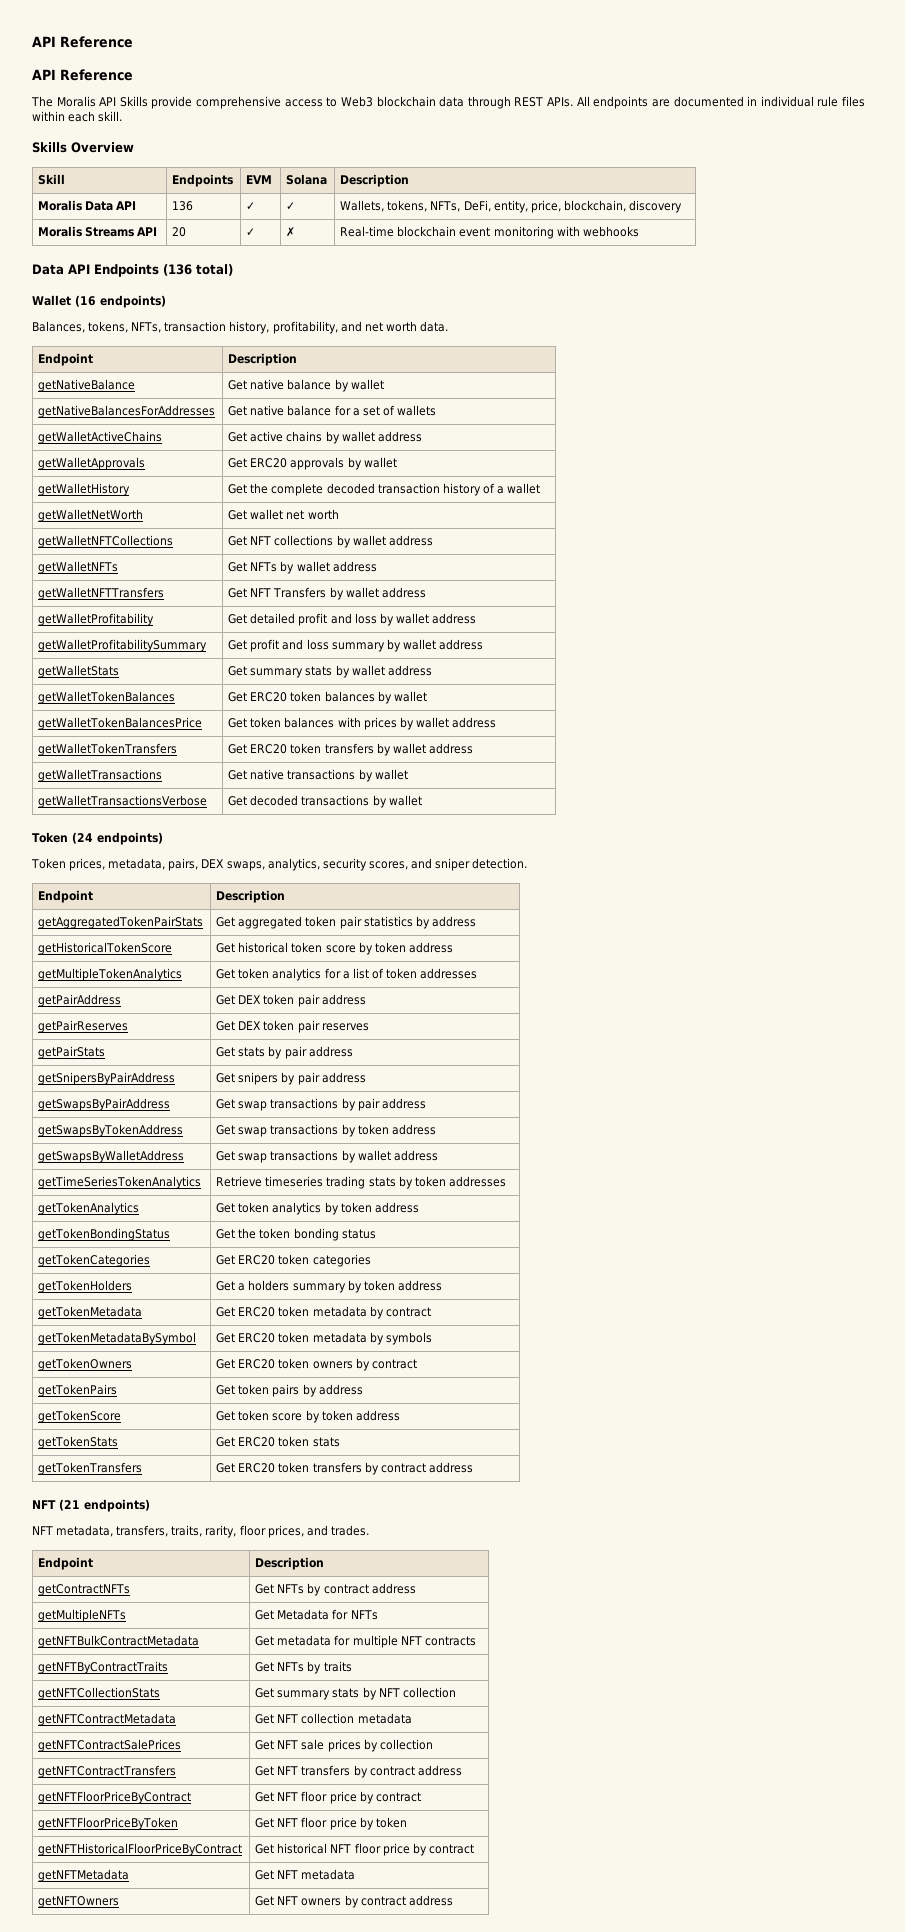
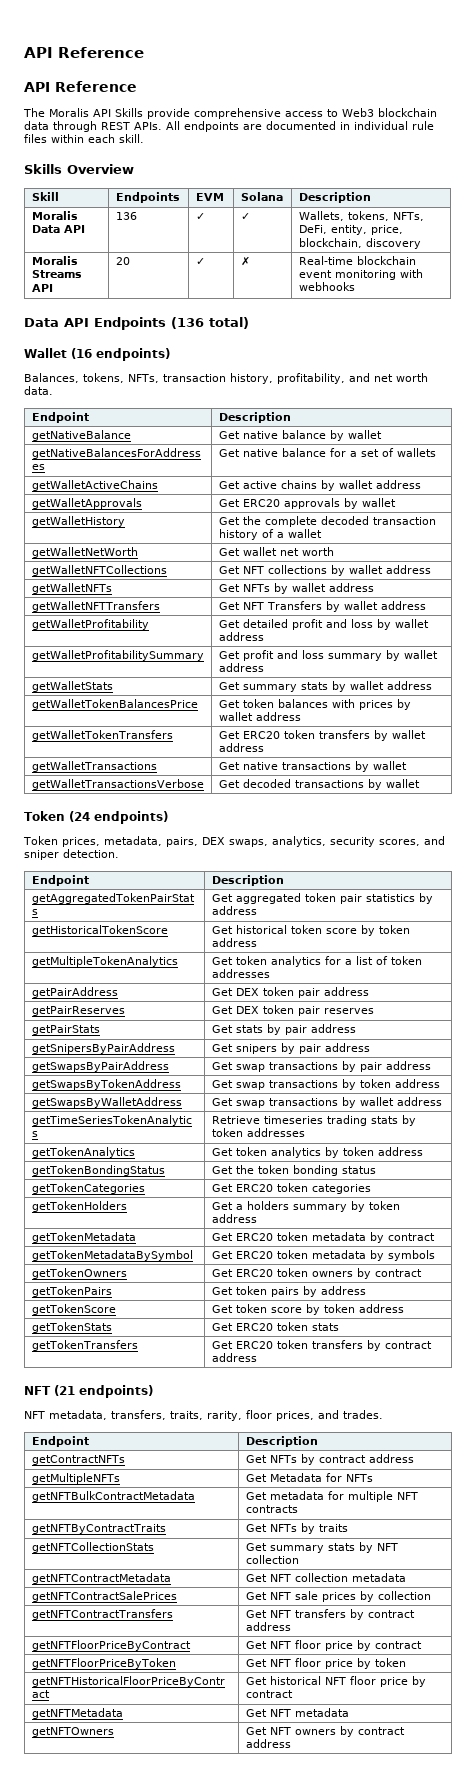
- getWalletTokenBalances | Get ERC20 token balances by wallet

